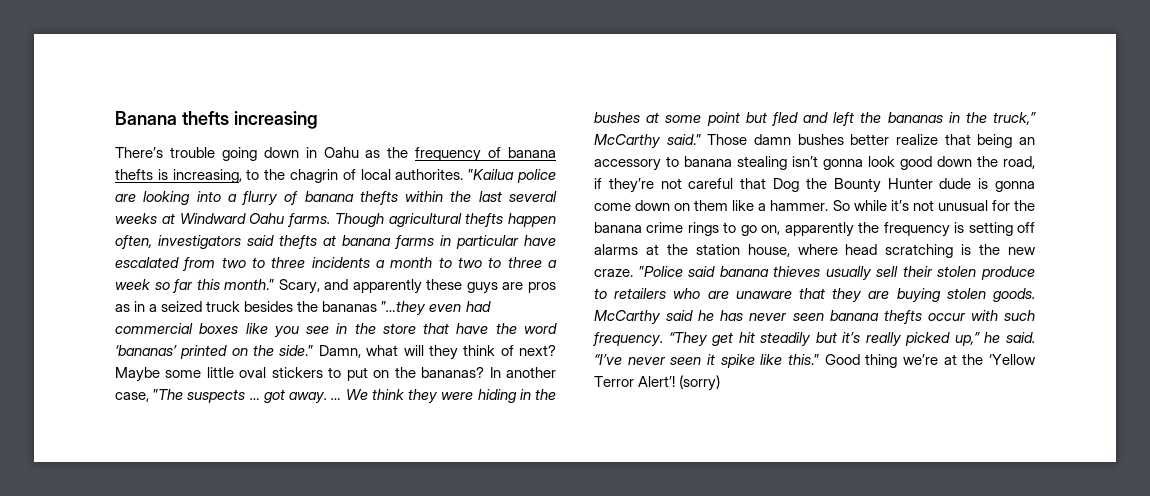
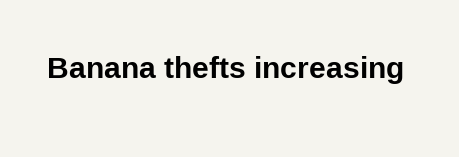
- There’s trouble going down in Oahu as the frequency of banana thefts is increasing, to the chagrin of local authorites. ”Kailua police are looking into a flurry of banana thefts within the last several weeks at Windward Oahu farms. Though agricultural thefts happen often, investigators said thefts at banana farms in particular have escalated from two to three incidents a month to two to three a week so far this month.” Scary, and apparently these guys are pros as in a seized truck besides the bananas ”…they even had commercial boxes like you see in the store that have the word ‘bananas’ printed on the side.” Damn, what will they think of next? Maybe some little oval stickers to put on the bananas? In another case, ”The suspects … got away. … We think they were hiding in the bushes at some point but fled and left the bananas in the truck,” McCarthy said.” Those damn bushes better realize that being an accessory to banana stealing isn’t gonna look good down the road, if they’re not careful that Dog the Bounty Hunter dude is gonna come down on them like a hammer. So while it’s not unusual for the banana crime rings to go on, apparently the frequency is setting off alarms at the station house, where head scratching is the new craze. ”Police said banana thieves usually sell their stolen produce to retailers who are unaware that they are buying stolen goods. McCarthy said he has never seen banana thefts occur with such frequency. “They get hit steadily but it’s really picked up,” he said. “I’ve never seen it spike like this.” Good thing we’re at the ‘Yellow Terror Alert’! (sorry)

